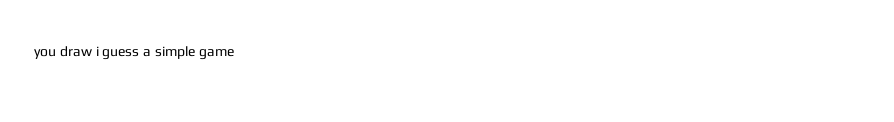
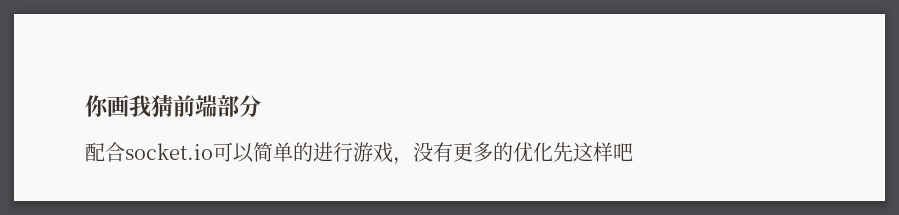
- you draw i guess a simple game
+ 你画我猜前端部分
+ 配合socket.io可以简单的进行游戏，没有更多的优化先这样吧

